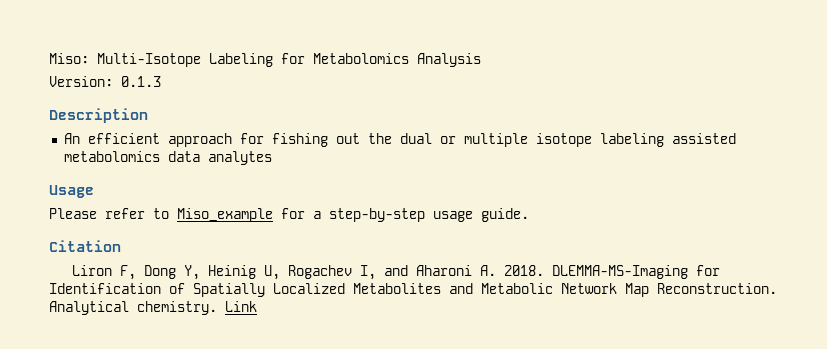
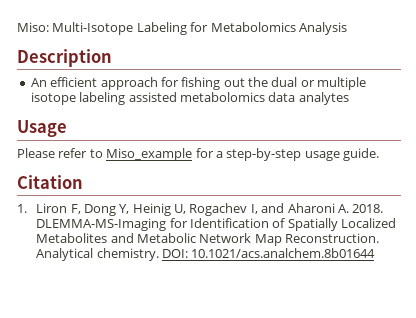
- Version: 0.1.3
- Liron F, Dong Y, Heinig U, Rogachev I, and Aharoni A. 2018.
+ 1. Liron F, Dong Y, Heinig U, Rogachev I, and Aharoni A. 2018.
- Link
+ DOI: 10.1021/acs.analchem.8b01644

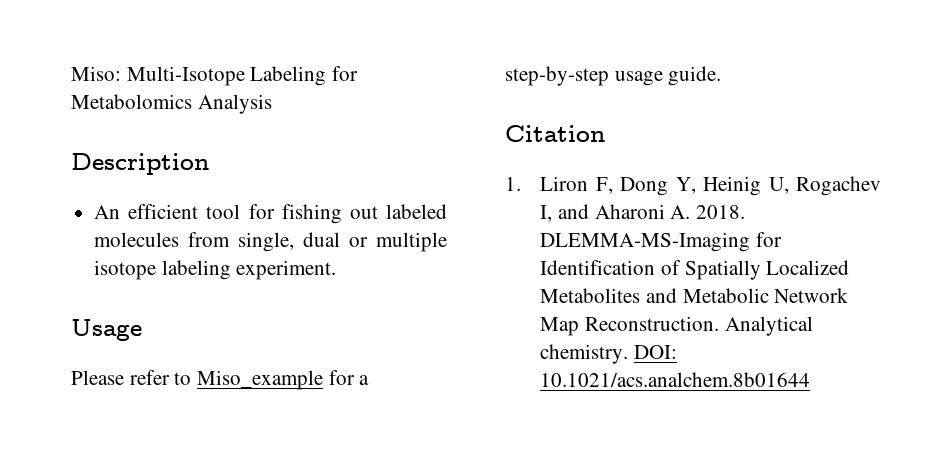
- An efficient approach for fishing out the dual or multiple isotope labeling assisted metabolomics data analytes
+ An efficient tool for fishing out labeled molecules from single, dual or multiple isotope labeling experiment.

